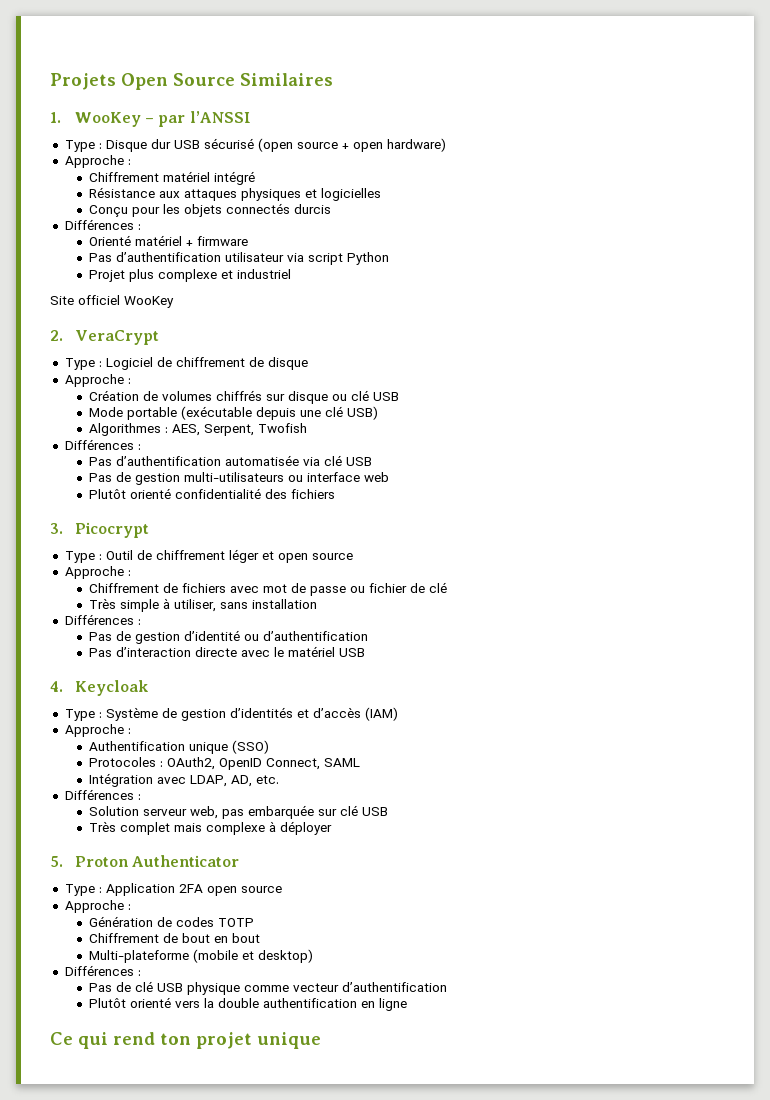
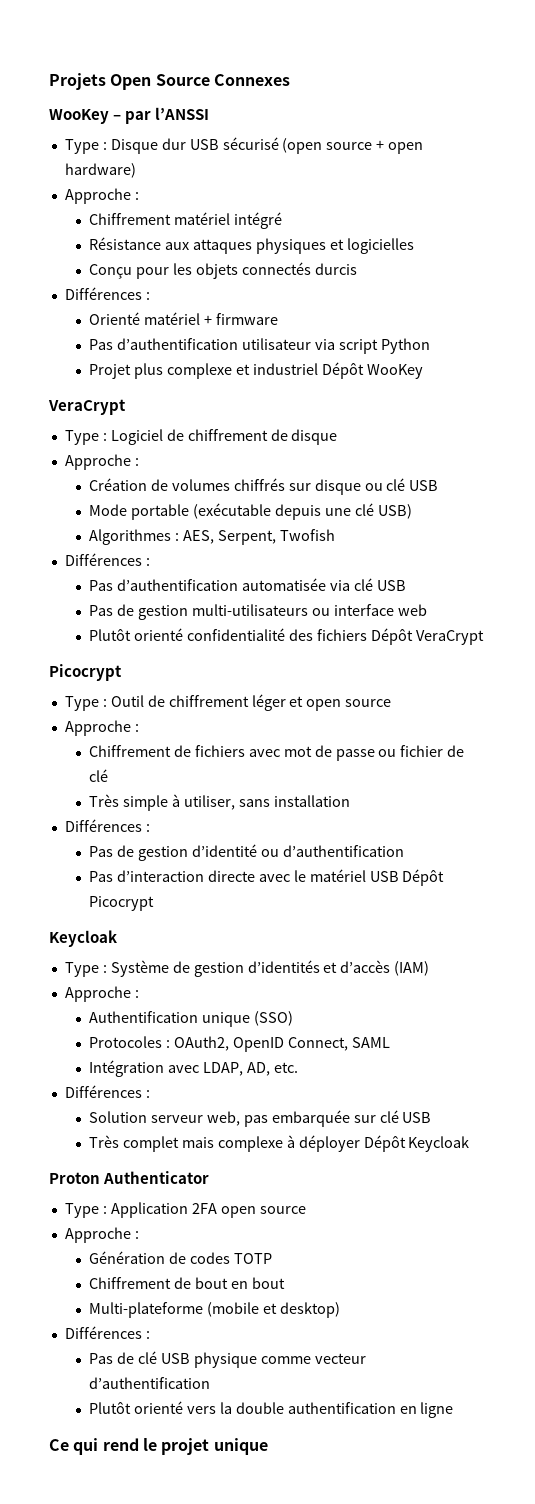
- Projets Open Source Similaires
- 1. WooKey – par l’ANSSI
+ Projets Open Source Connexes
+ WooKey – par l’ANSSI
- Projet plus complexe et industriel
- Site officiel WooKey
- 2. VeraCrypt
+ Projet plus complexe et industriel Dépôt WooKey
+ VeraCrypt
- Plutôt orienté confidentialité des fichiers
- 3. Picocrypt
+ Plutôt orienté confidentialité des fichiers Dépôt VeraCrypt
+ Picocrypt
- Pas d’interaction directe avec le matériel USB
- 4. Keycloak
+ Pas d’interaction directe avec le matériel USB Dépôt Picocrypt
+ Keycloak
- Très complet mais complexe à déployer
- 5. Proton Authenticator
+ Très complet mais complexe à déployer Dépôt Keycloak
+ Proton Authenticator
- Ce qui rend ton projet unique
+ Ce qui rend le projet unique

